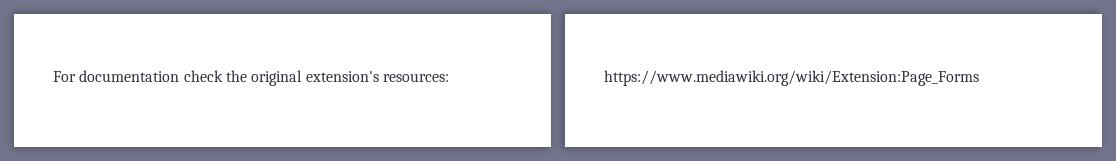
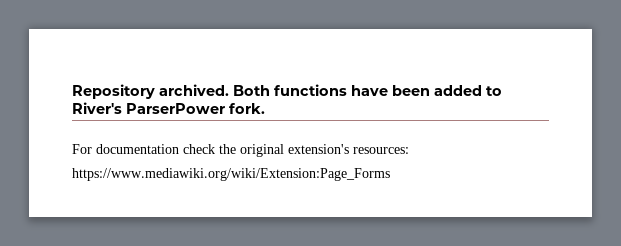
+ Repository archived. Both functions have been added to River's ParserPower fork.

